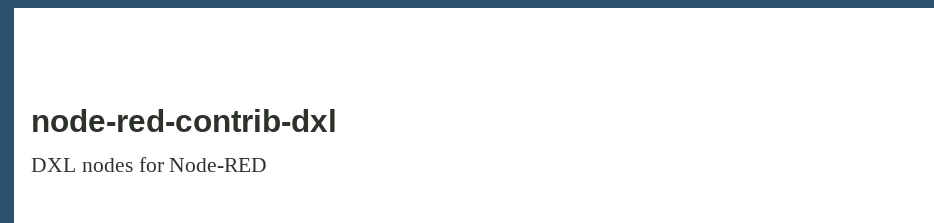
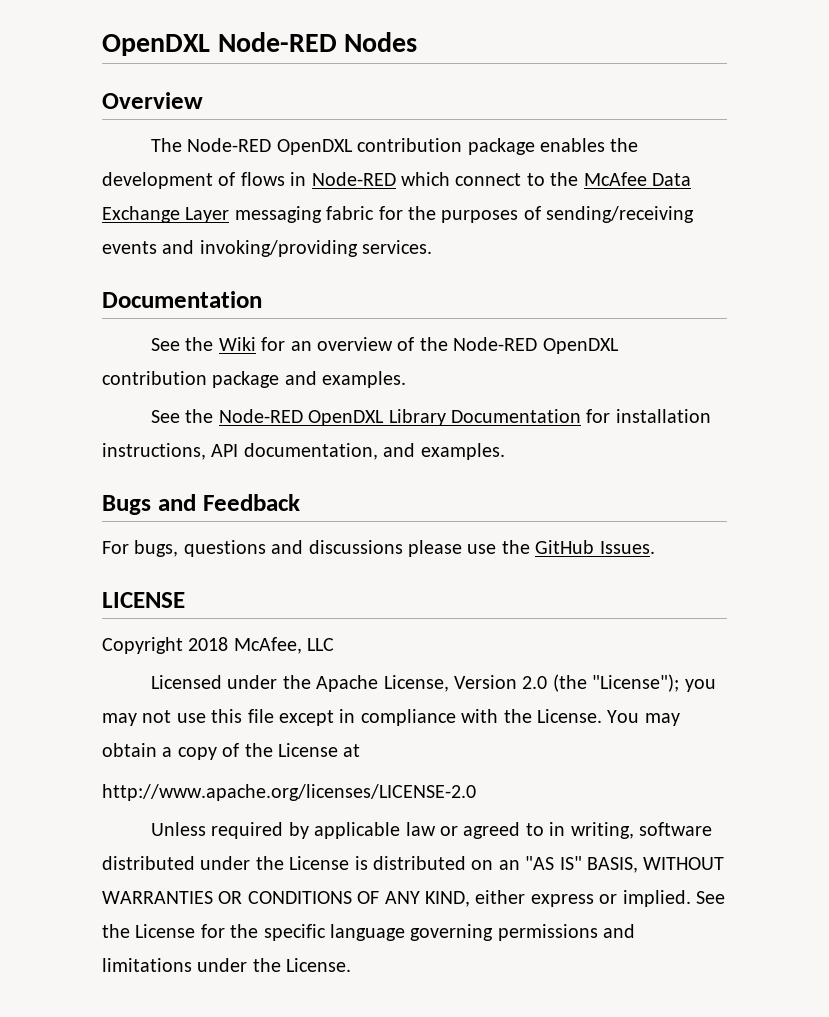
- node-red-contrib-dxl
- DXL nodes for Node-RED
+ OpenDXL Node-RED Nodes
+ Overview
+ The Node-RED OpenDXL contribution package enables the development of flows in Node-RED which connect to the McAfee Data Exchange Layer messaging fabric for the purposes of sending/receiving events and invoking/providing services.
+ Documentation
+ See the Wiki for an overview of the Node-RED OpenDXL contribution package and examples.
+ See the Node-RED OpenDXL Library Documentation for installation instructions, API documentation, and examples.
+ Bugs and Feedback
+ For bugs, questions and discussions please use the GitHub Issues.
+ LICENSE
+ Copyright 2018 McAfee, LLC
+ Licensed under the Apache License, Version 2.0 (the "License"); you may not use this file except in compliance with the License. You may obtain a copy of the License at
+ http://www.apache.org/licenses/LICENSE-2.0
+ Unless required by applicable law or agreed to in writing, software distributed under the License is distributed on an "AS IS" BASIS, WITHOUT WARRANTIES OR CONDITIONS OF ANY KIND, either express or implied. See the License for the specific language governing permissions and limitations under the License.

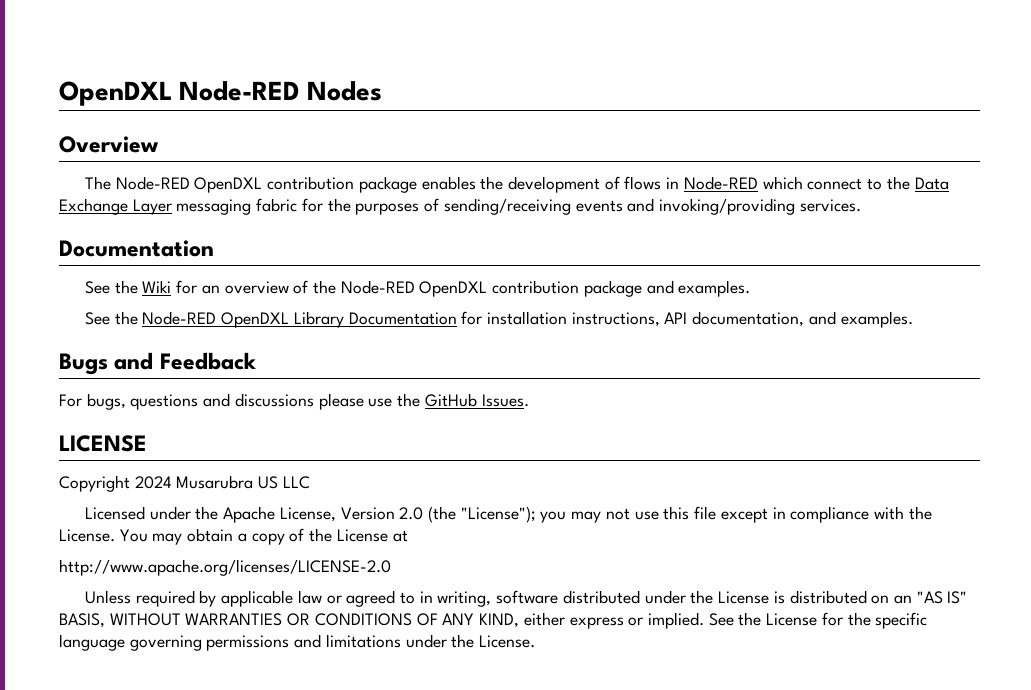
- The Node-RED OpenDXL contribution package enables the development of flows in Node-RED which connect to the McAfee Data Exchange Layer messaging fabric for the purposes of sending/receiving events and invoking/providing services.
+ The Node-RED OpenDXL contribution package enables the development of flows in Node-RED which connect to the Data Exchange Layer messaging fabric for the purposes of sending/receiving events and invoking/providing services.
- Copyright 2018 McAfee, LLC
+ Copyright 2024 Musarubra US LLC

